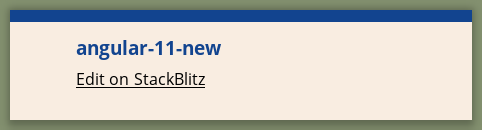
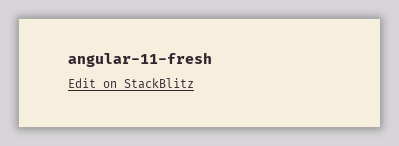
- angular-11-new
+ angular-11-fresh

